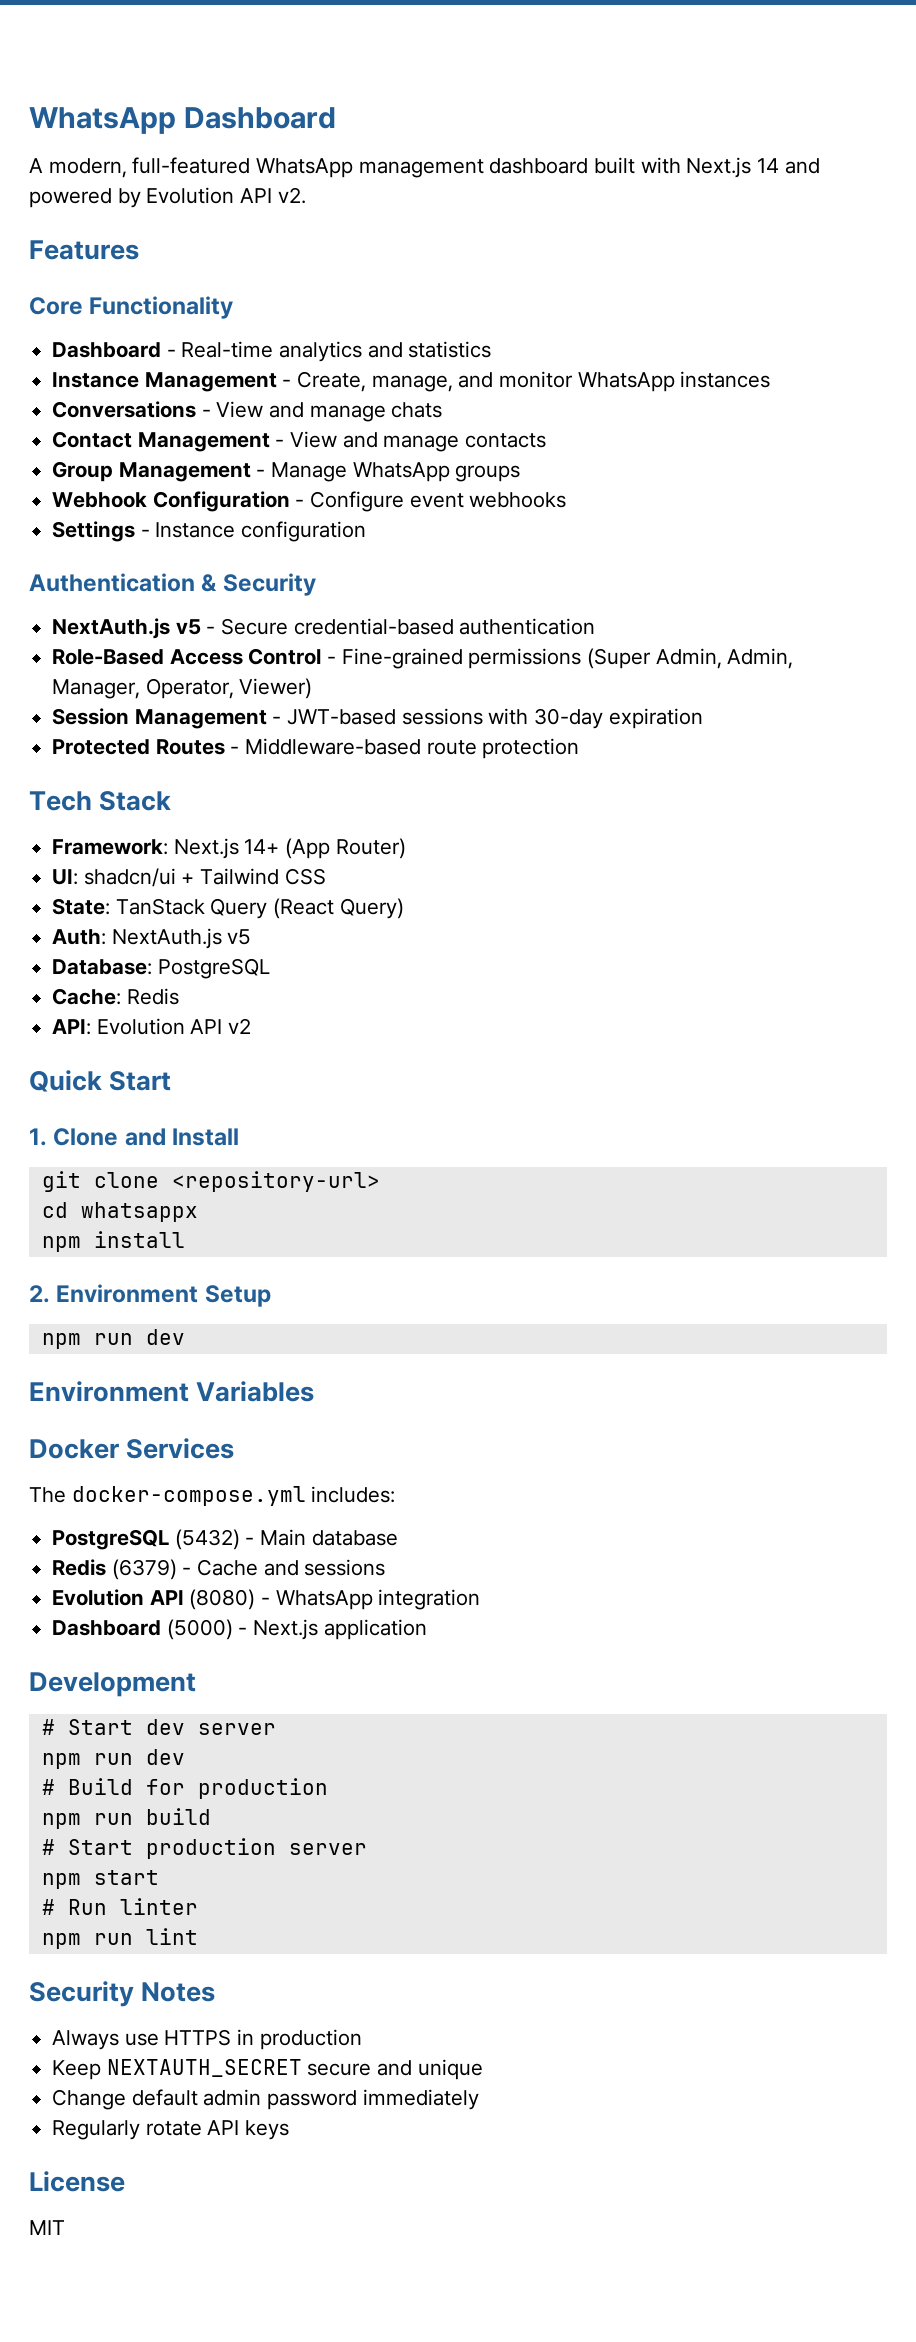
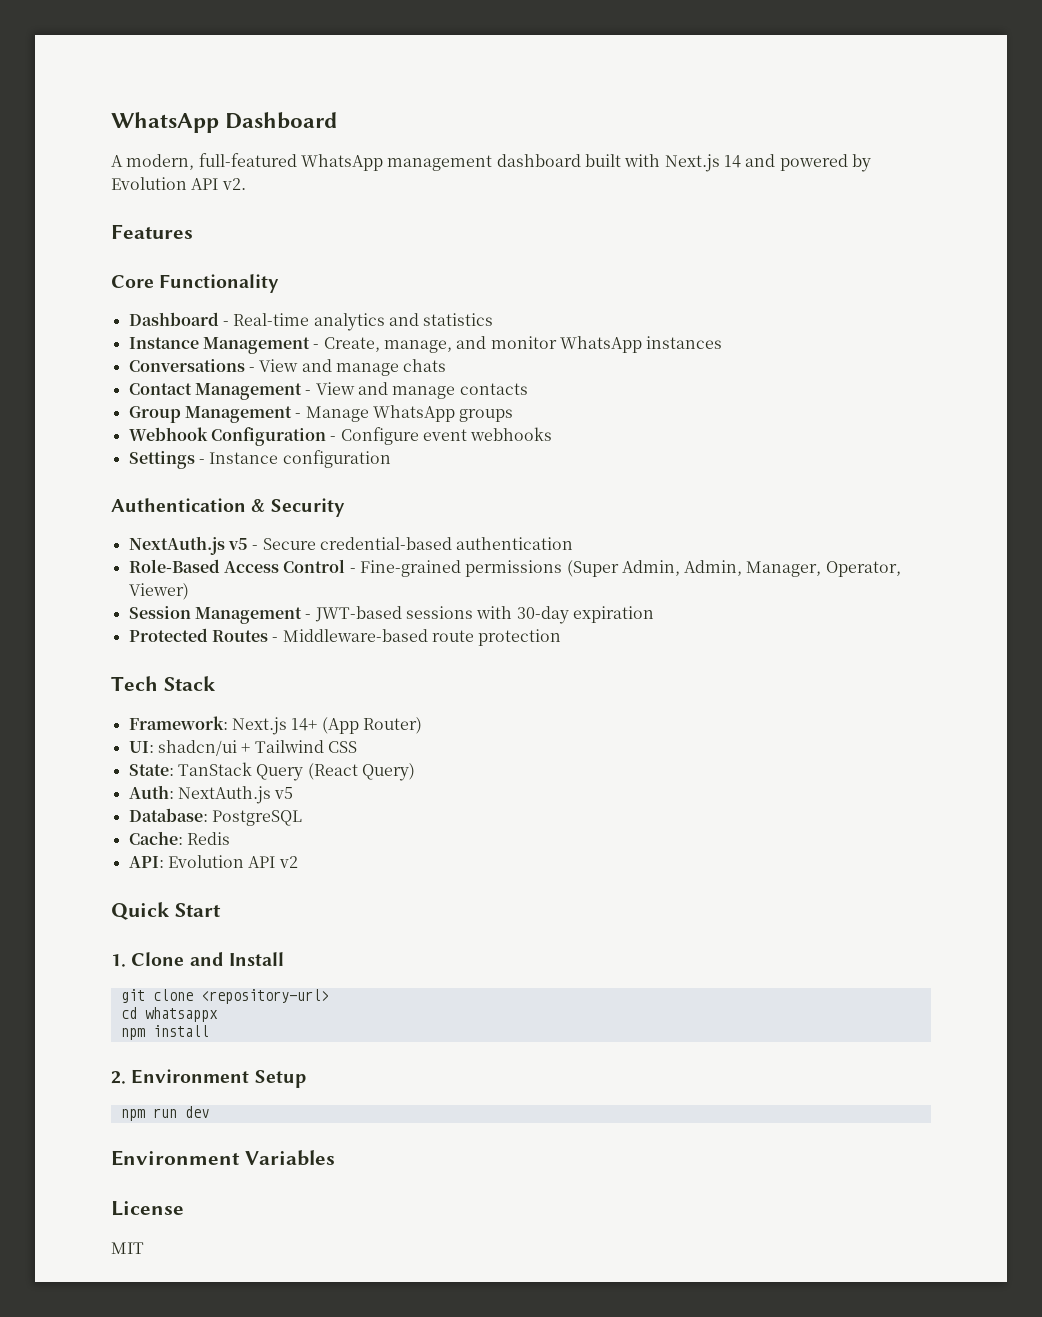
- Docker Services
- The docker-compose.yml includes:
- PostgreSQL (5432) - Main database
- Redis (6379) - Cache and sessions
- Evolution API (8080) - WhatsApp integration
- Dashboard (5000) - Next.js application
- Development
- # Start dev server
- npm run dev
- # Build for production
- npm run build
- # Start production server
- npm start
- # Run linter
- npm run lint
- Security Notes
- Always use HTTPS in production
- Keep NEXTAUTH_SECRET secure and unique
- Change default admin password immediately
- Regularly rotate API keys

